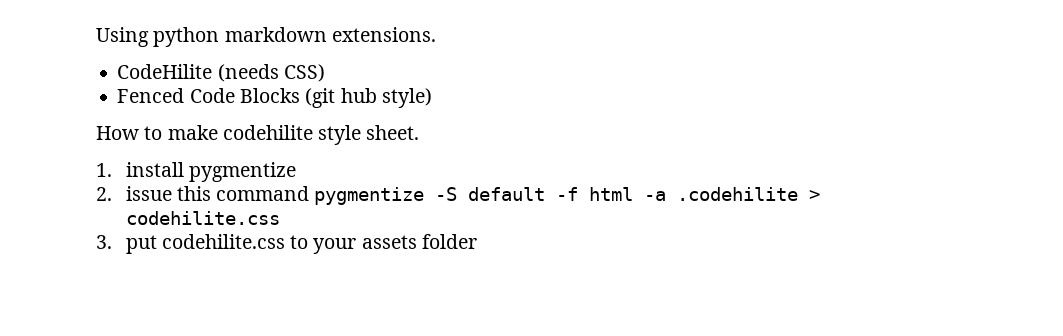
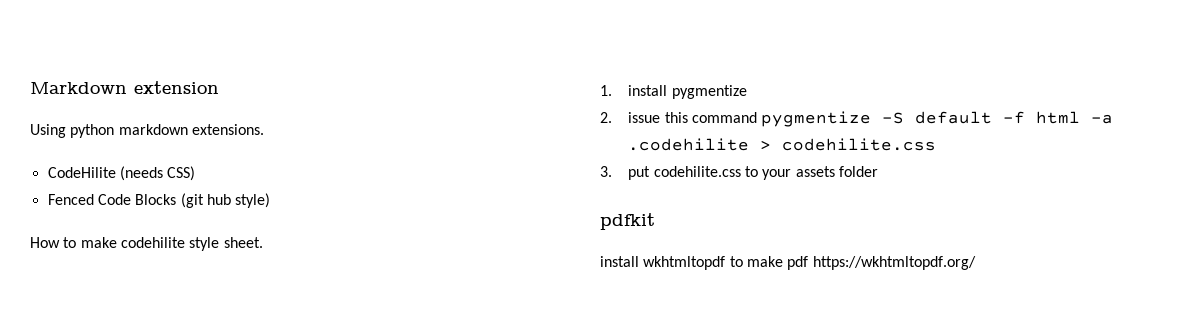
+ Markdown extension
+ pdfkit
+ install wkhtmltopdf to make pdf https://wkhtmltopdf.org/

